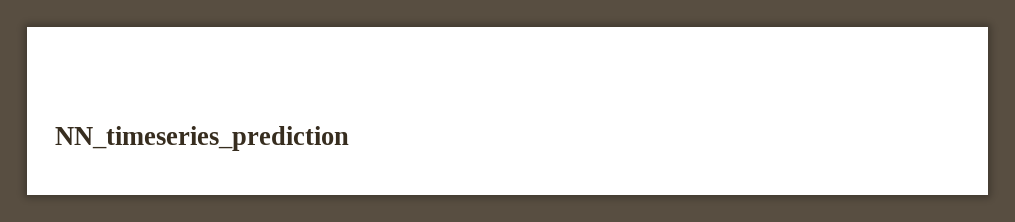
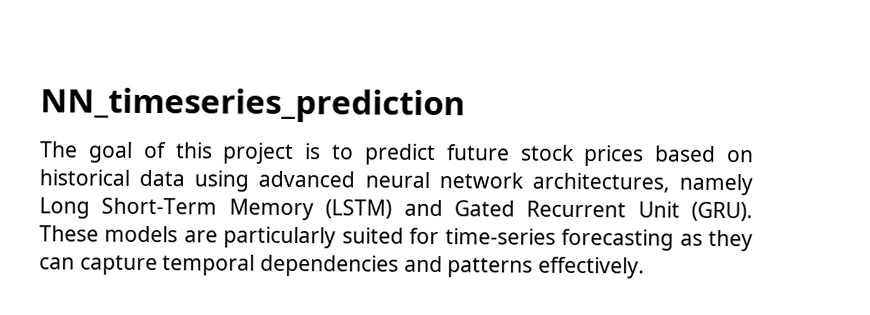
+ The goal of this project is to predict future stock prices based on historical data using advanced neural network architectures, namely Long Short-Term Memory (LSTM) and Gated Recurrent Unit (GRU). These models are particularly suited for time-series forecasting as they can capture temporal dependencies and patterns effectively.

